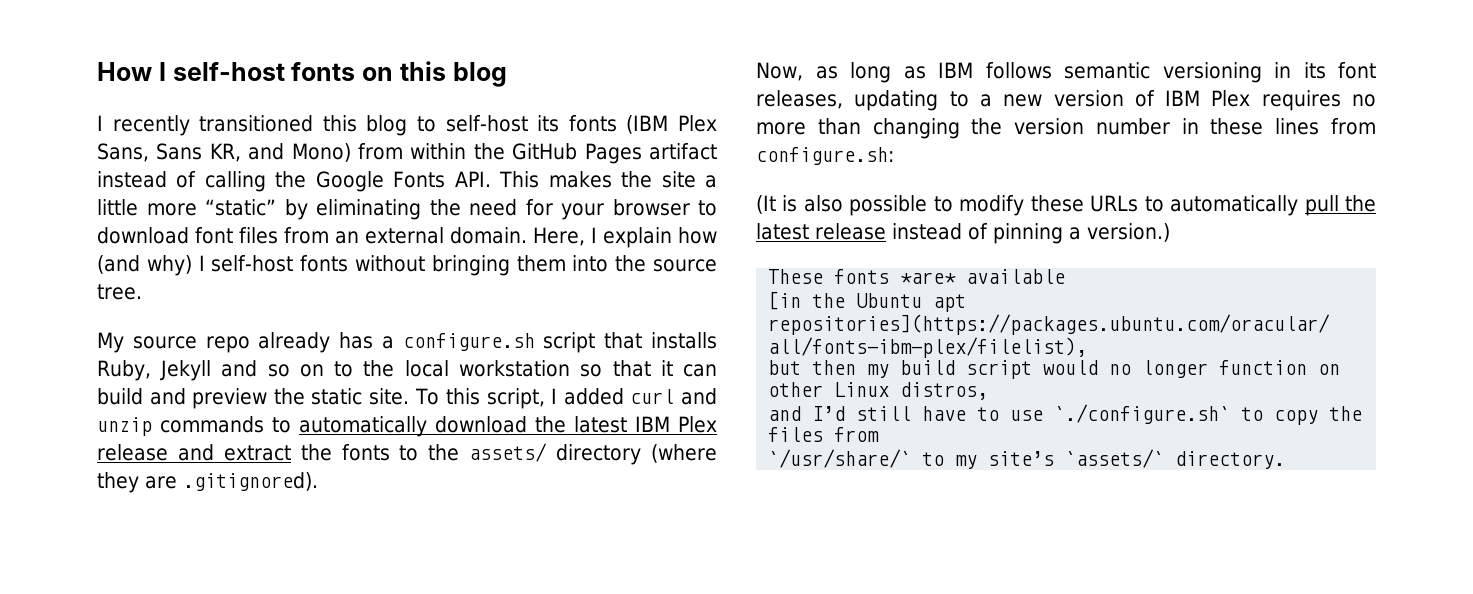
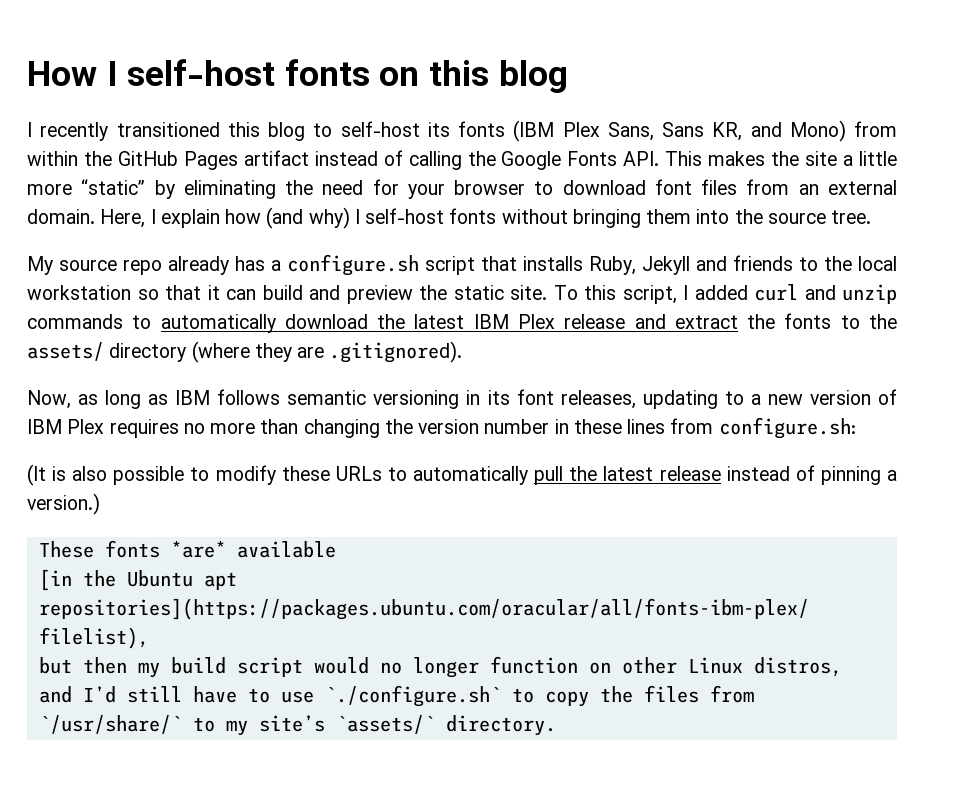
- My source repo already has a configure.sh script that installs Ruby, Jekyll and so on to the local workstation so that it can build and preview the static site.
+ My source repo already has a configure.sh script that installs Ruby, Jekyll and friends to the local workstation so that it can build and preview the static site.

